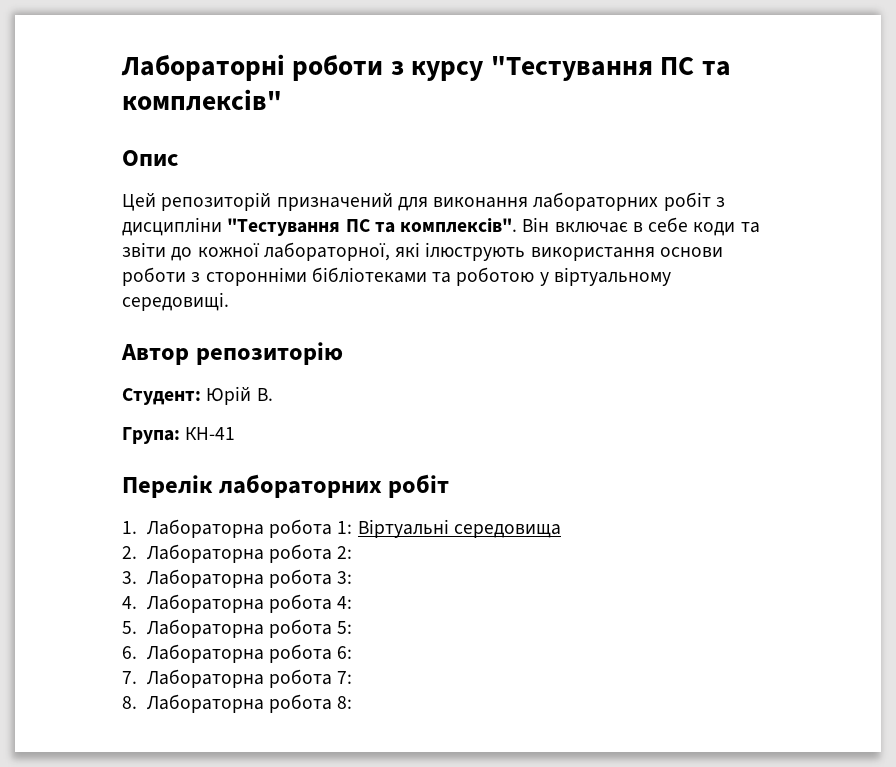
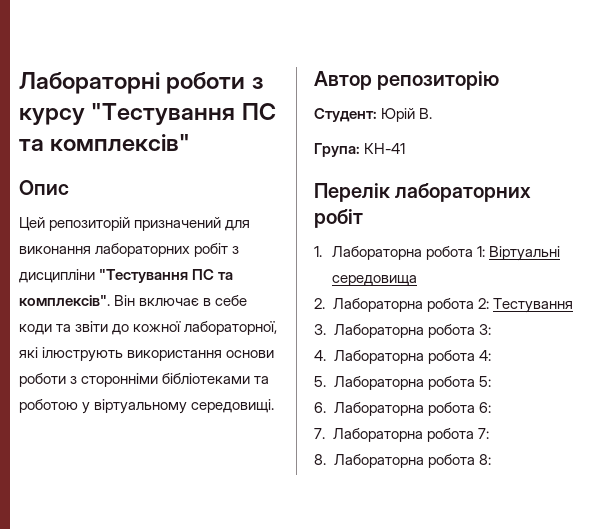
- 2. Лабораторна робота 2:
+ 2. Лабораторна робота 2: Тестування

